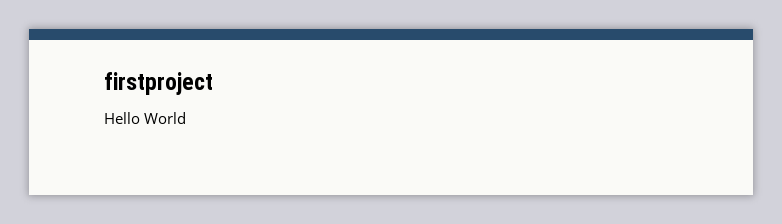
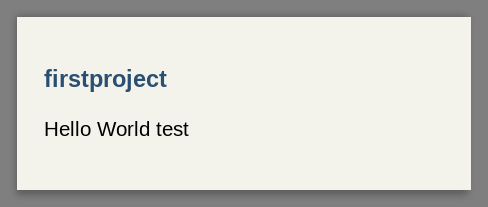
- Hello World
+ Hello World test

